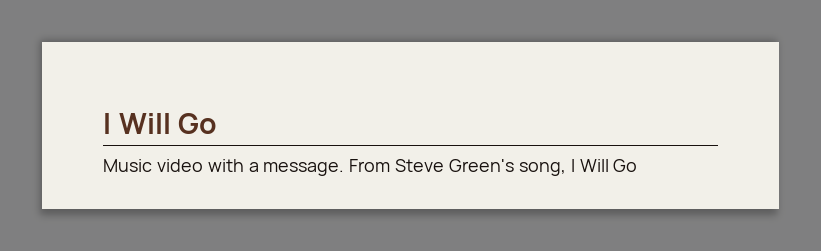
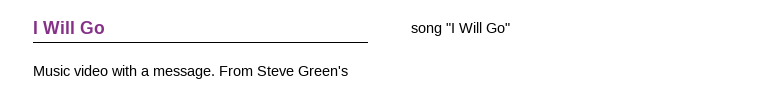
- From Steve Green's song, I Will Go
+ From Steve Green's song "I Will Go"

